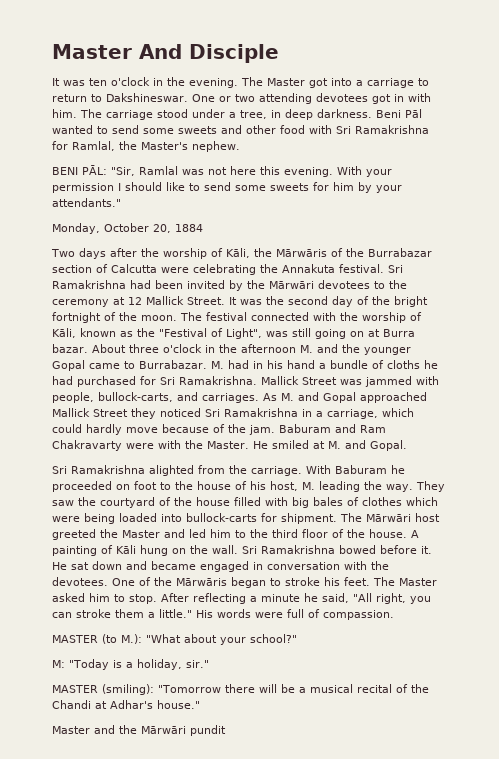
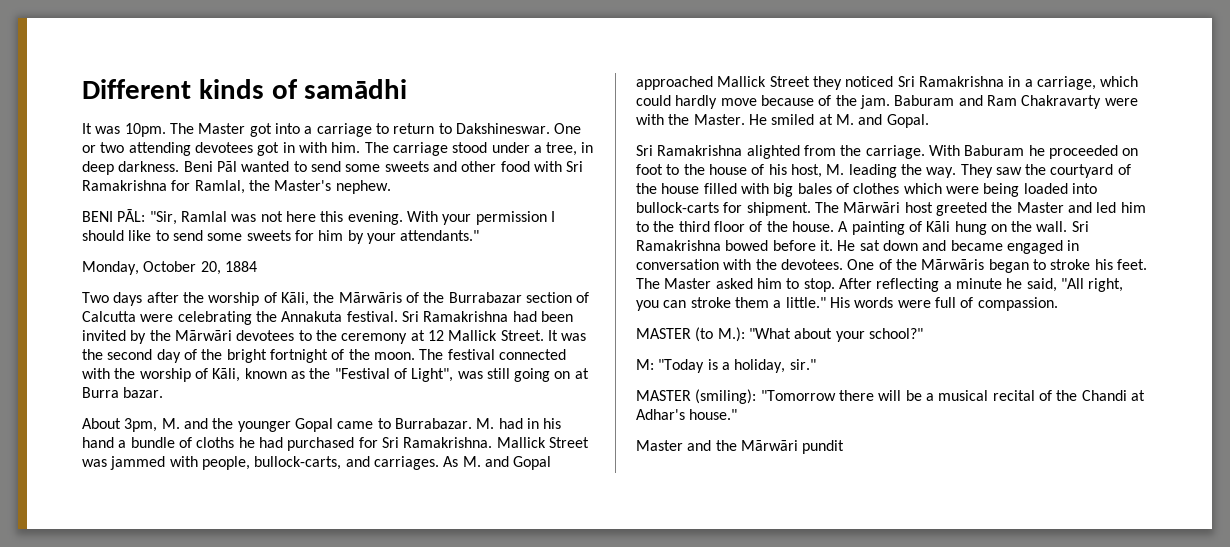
- Master And Disciple
- It was ten o'clock in the evening.
+ Different kinds of samādhi
+ It was 10pm.
- The festival connected with the worship of Kāli, known as the "Festival of Light", was still going on at Burra bazar. About three o'clock in the afternoon M. and the younger Gopal came to Burrabazar.
+ The festival connected with the worship of Kāli, known as the "Festival of Light", was still going on at Burra bazar.
+ About 3pm, M. and the younger Gopal came to Burrabazar.

